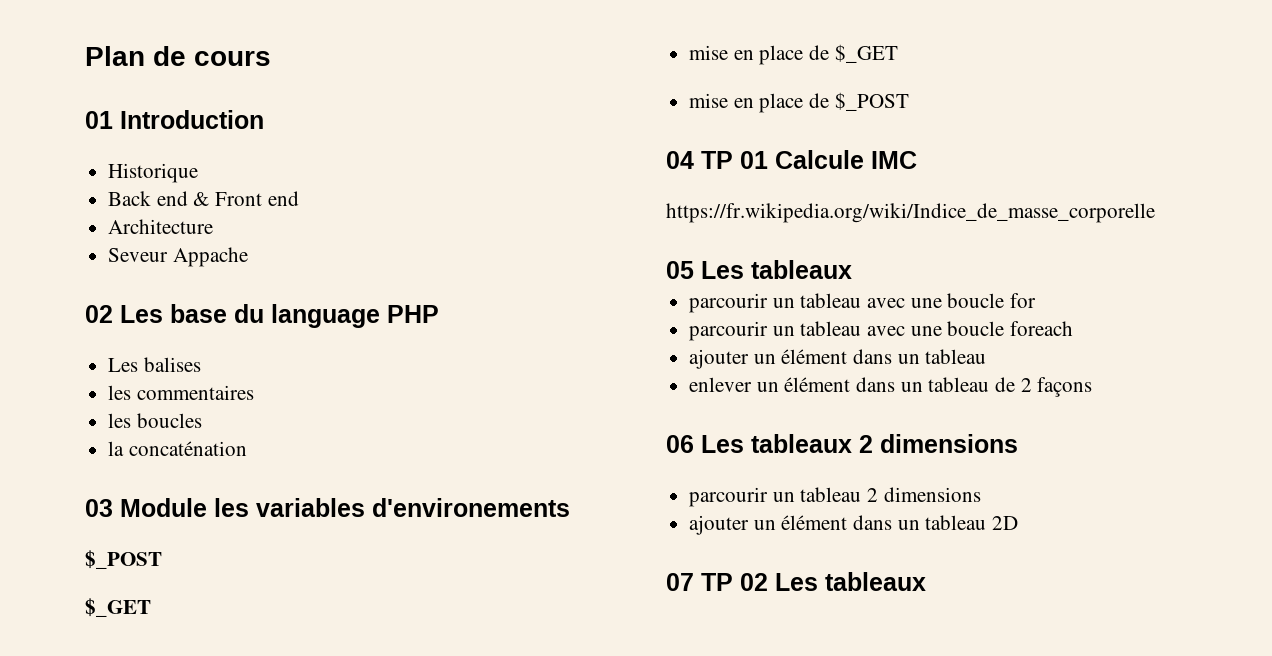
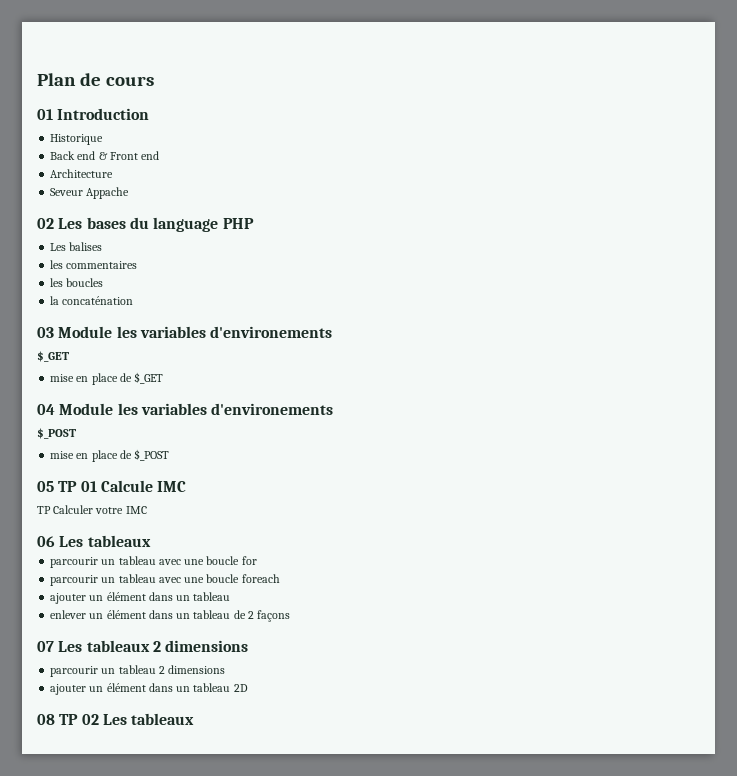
- 02 Les base du language PHP
+ 02 Les bases du language PHP
  03 Module les variables d'environements
- $_POST
+ 04 Module les variables d'environements
+ $_POST
- 04 TP 01 Calcule IMC
+ 05 TP 01 Calcule IMC
- https://fr.wikipedia.org/wiki/Indice_de_masse_corporelle
- 05 Les tableaux
+ TP Calculer votre IMC
+ 06 Les tableaux
- 06 Les tableaux 2 dimensions
+ 07 Les tableaux 2 dimensions
- 07 TP 02 Les tableaux
+ 08 TP 02 Les tableaux

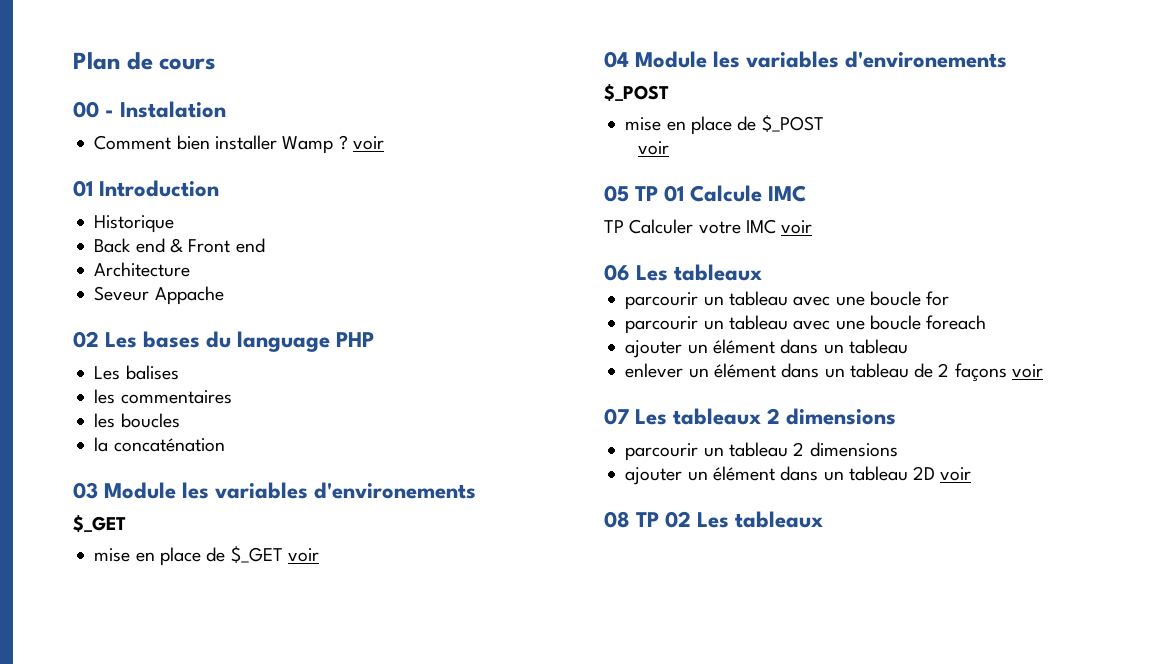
+ 00 - Instalation
+ Comment bien installer Wamp ? voir
- mise en place de $_GET
+ mise en place de $_GET voir
  mise en place de $_POST
+ voir
- TP Calculer votre IMC
+ TP Calculer votre IMC voir
- enlever un élément dans un tableau de 2 façons
+ enlever un élément dans un tableau de 2 façons voir
- ajouter un élément dans un tableau 2D
+ ajouter un élément dans un tableau 2D voir

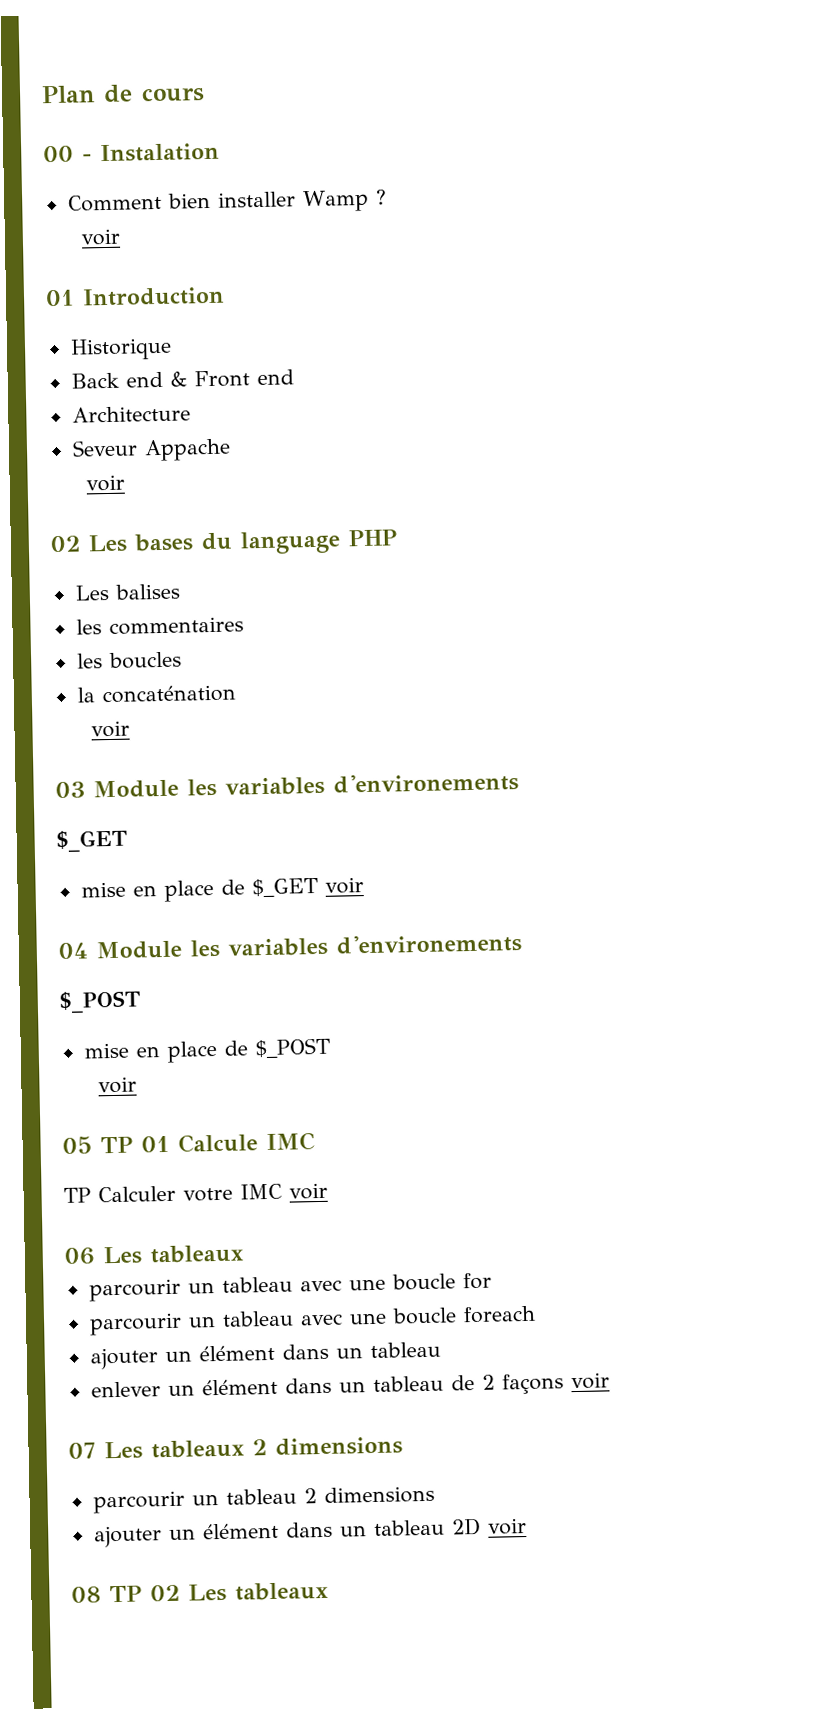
- Comment bien installer Wamp ? voir
+ Comment bien installer Wamp ?
+ voir
  Seveur Appache
+ voir
  la concaténation
+ voir

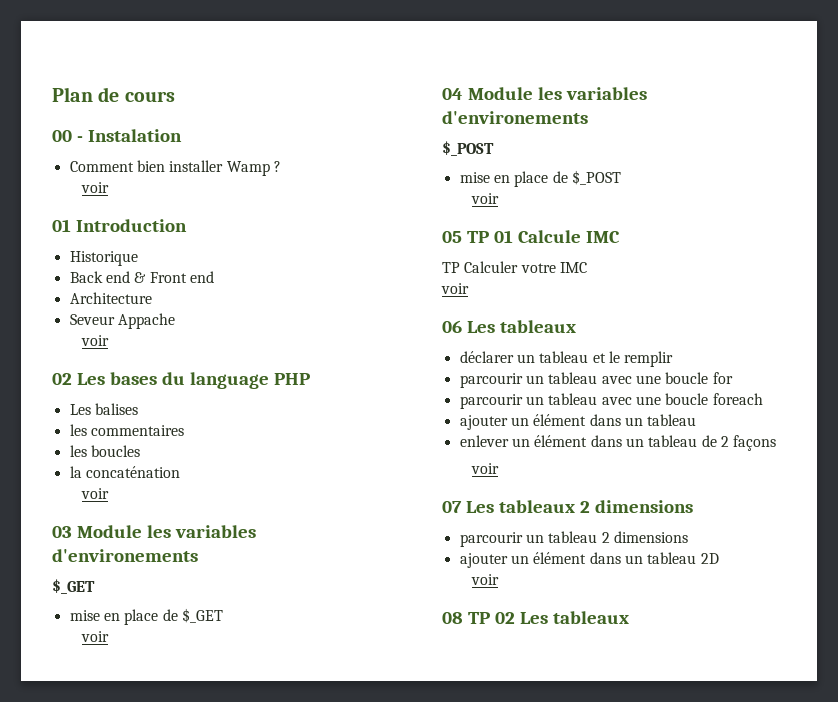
- mise en place de $_GET voir
+ mise en place de $_GET
+ voir
- TP Calculer votre IMC voir
+ TP Calculer votre IMC
+ voir
+ déclarer un tableau et le remplir
- enlever un élément dans un tableau de 2 façons voir
+ enlever un élément dans un tableau de 2 façons
+ voir
- ajouter un élément dans un tableau 2D voir
+ ajouter un élément dans un tableau 2D
+ voir

